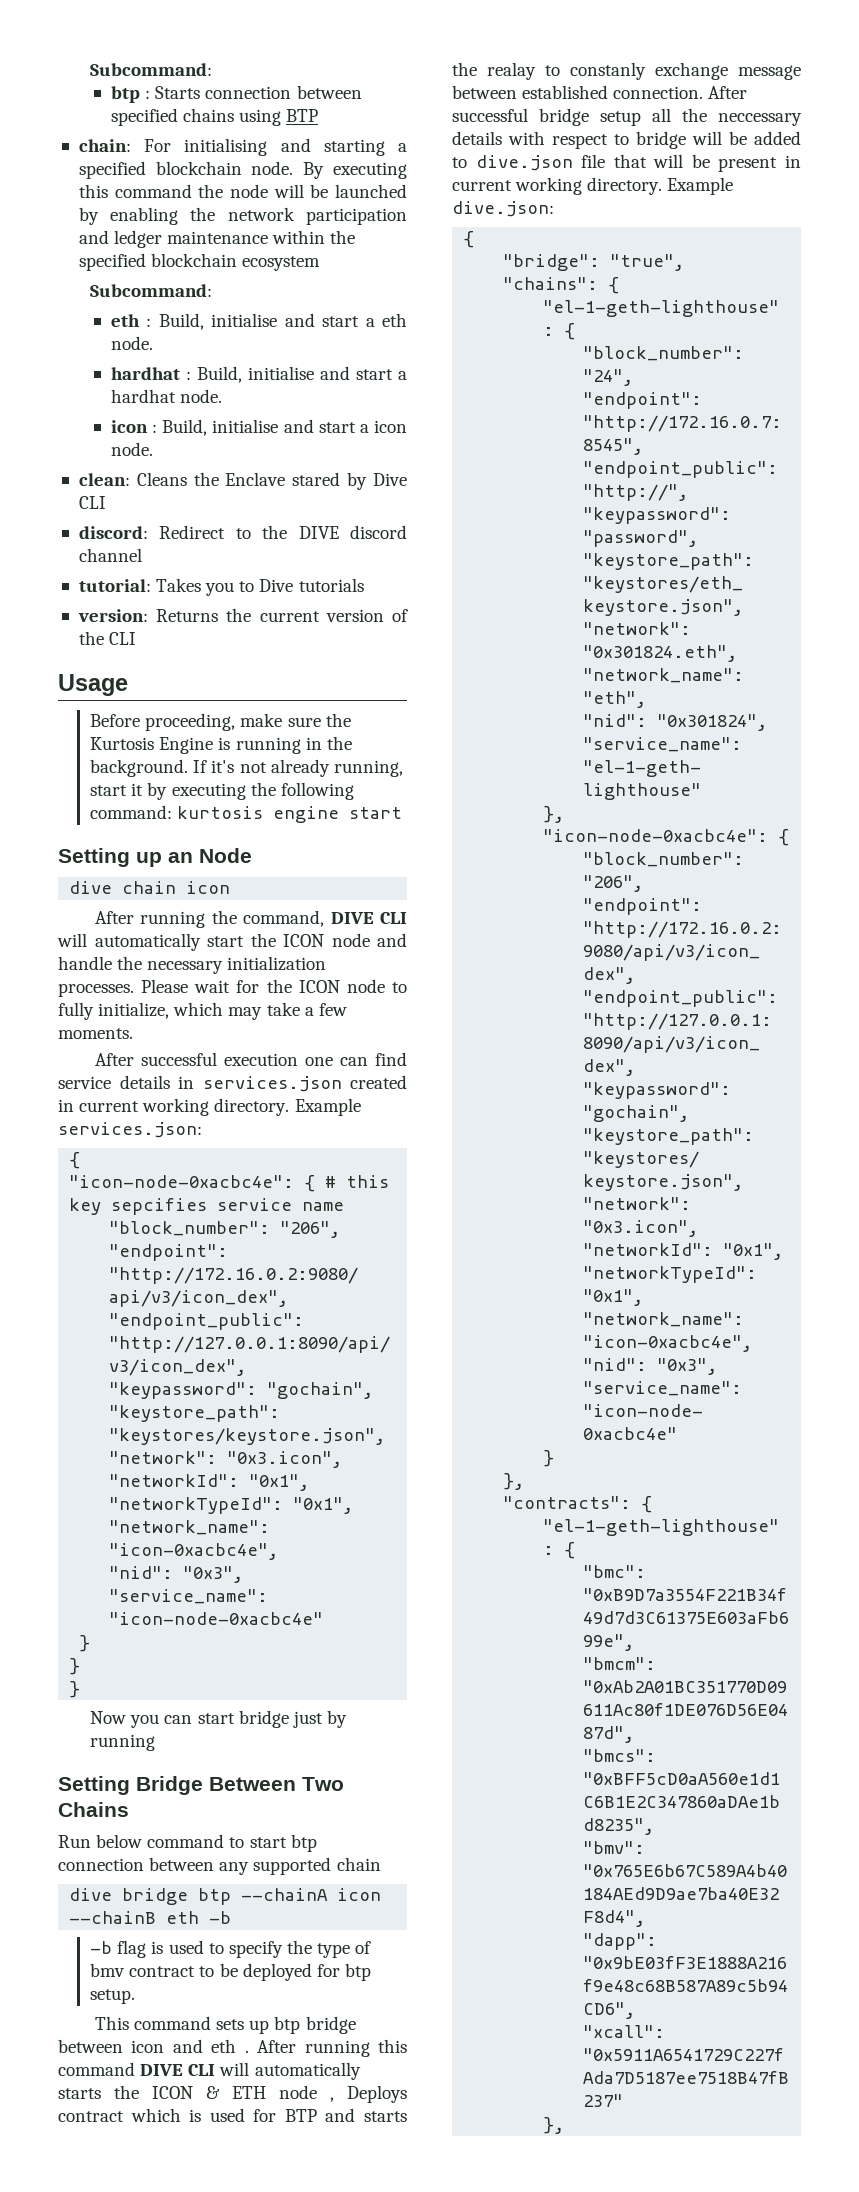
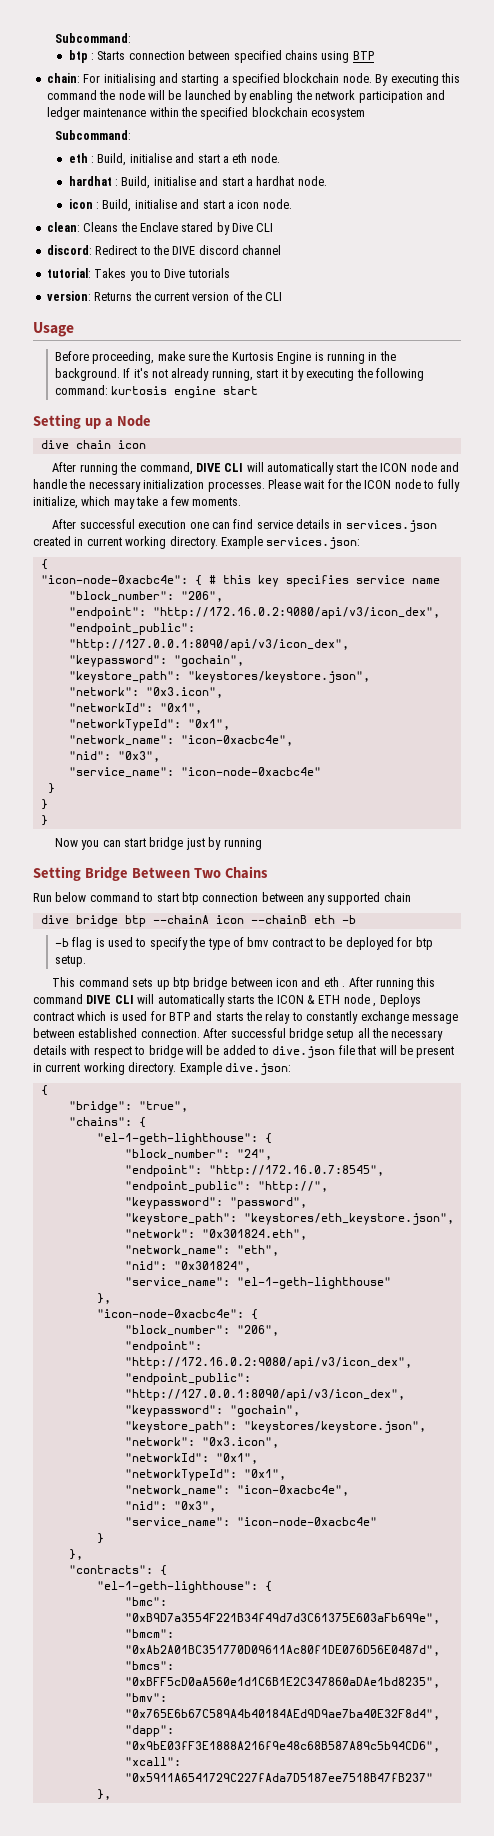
- Setting up an Node
+ Setting up a Node
- "icon-node-0xacbc4e": { # this key sepcifies service name
+ "icon-node-0xacbc4e": { # this key specifies service name
- After running this command DIVE CLI will automatically starts the ICON & ETH node , Deploys contract which is used for BTP and starts the realay to constanly exchange message between established connection.
+ After running this command DIVE CLI will automatically starts the ICON & ETH node , Deploys contract which is used for BTP and starts the relay to constantly exchange message between established connection.
- After successful bridge setup all the neccessary details with respect to bridge will be added to dive.json file that will be present in current working directory.
+ After successful bridge setup all the necessary details with respect to bridge will be added to dive.json file that will be present in current working directory.

